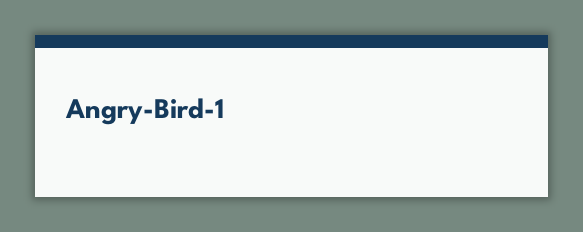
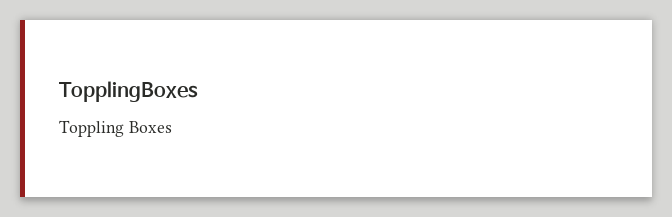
- Angry-Bird-1
+ TopplingBoxes
+ Toppling Boxes

